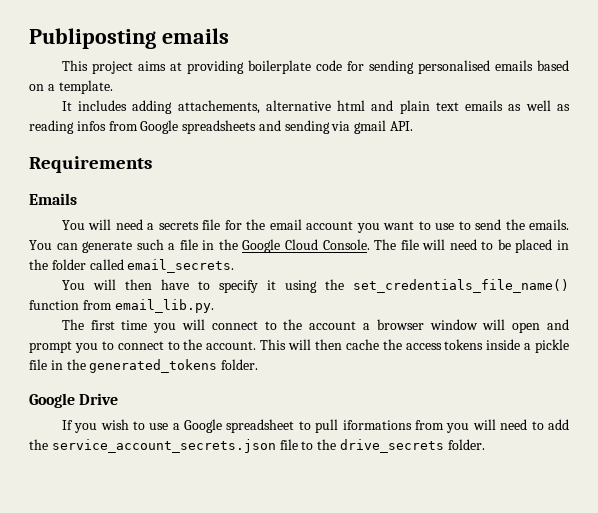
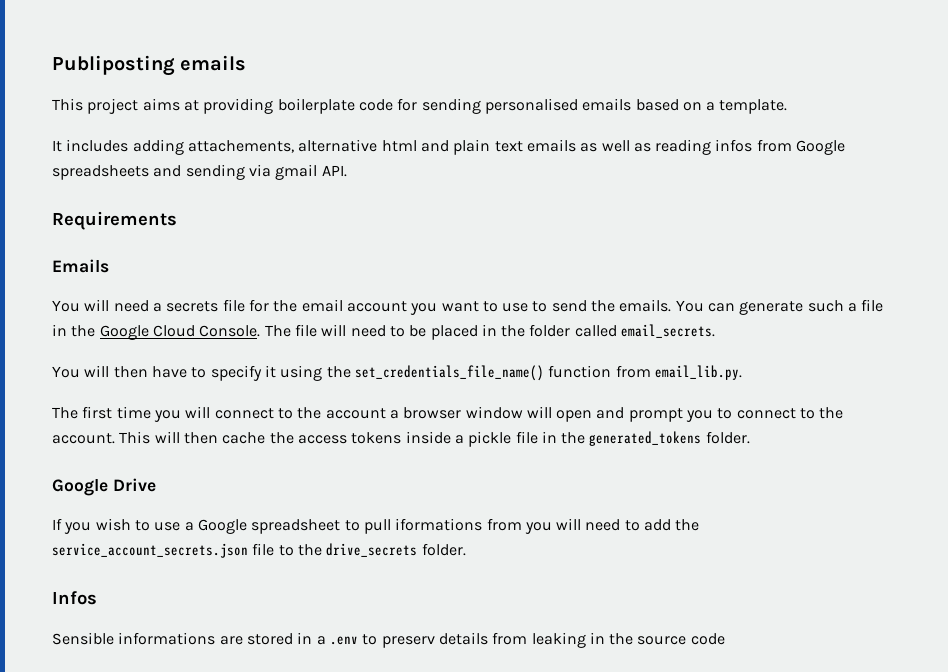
+ Infos
+ Sensible informations are stored in a .env to preserv details from leaking in the source code

